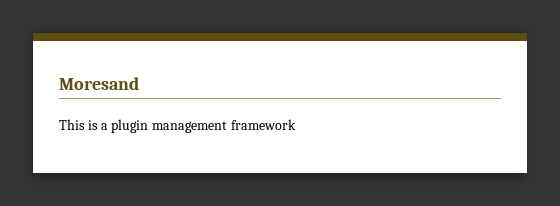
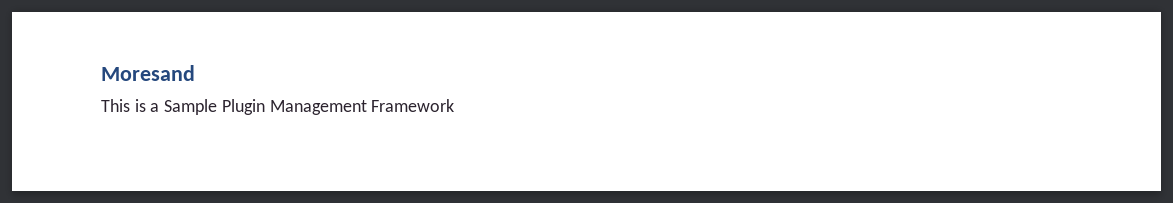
- This is a plugin management framework
+ This is a Sample Plugin Management Framework

